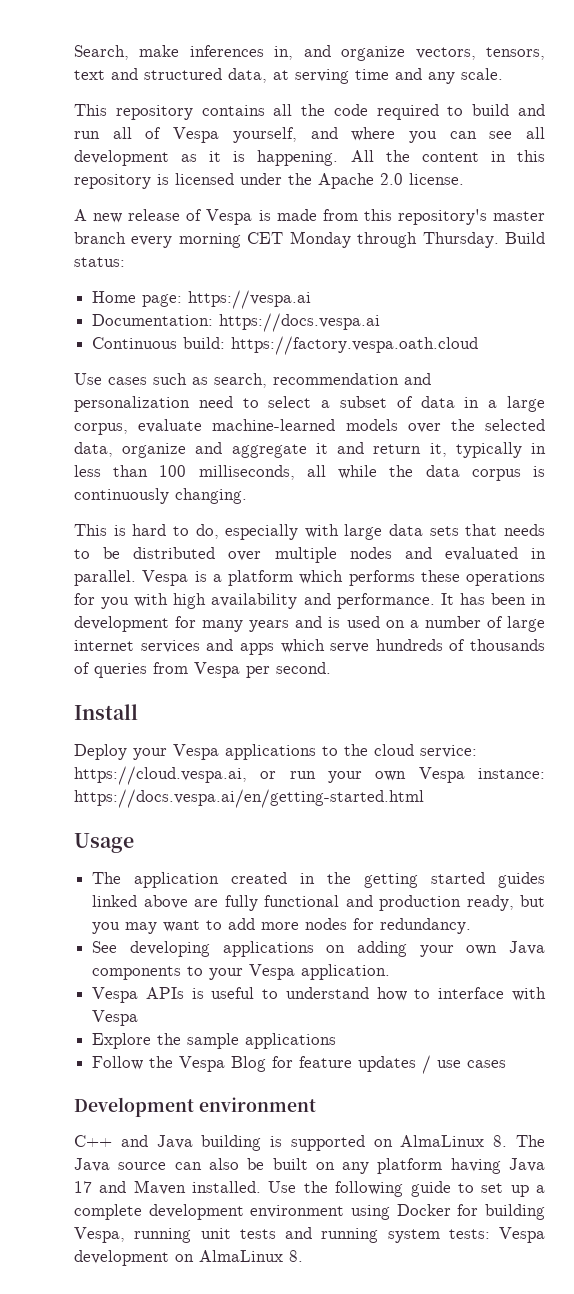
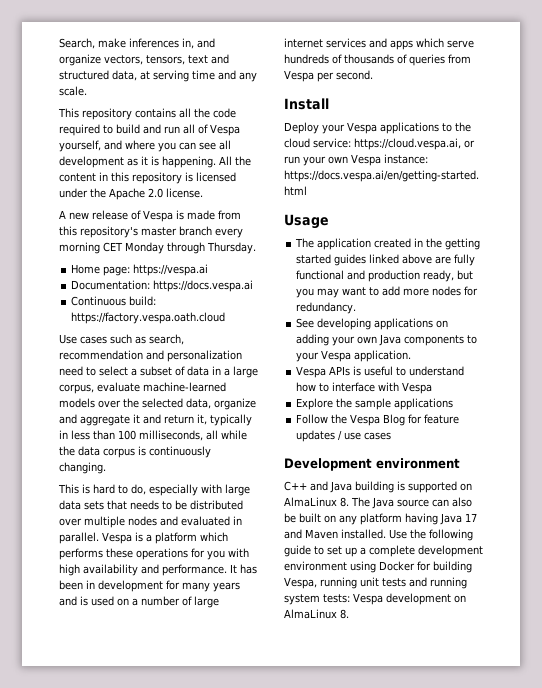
- Build status:

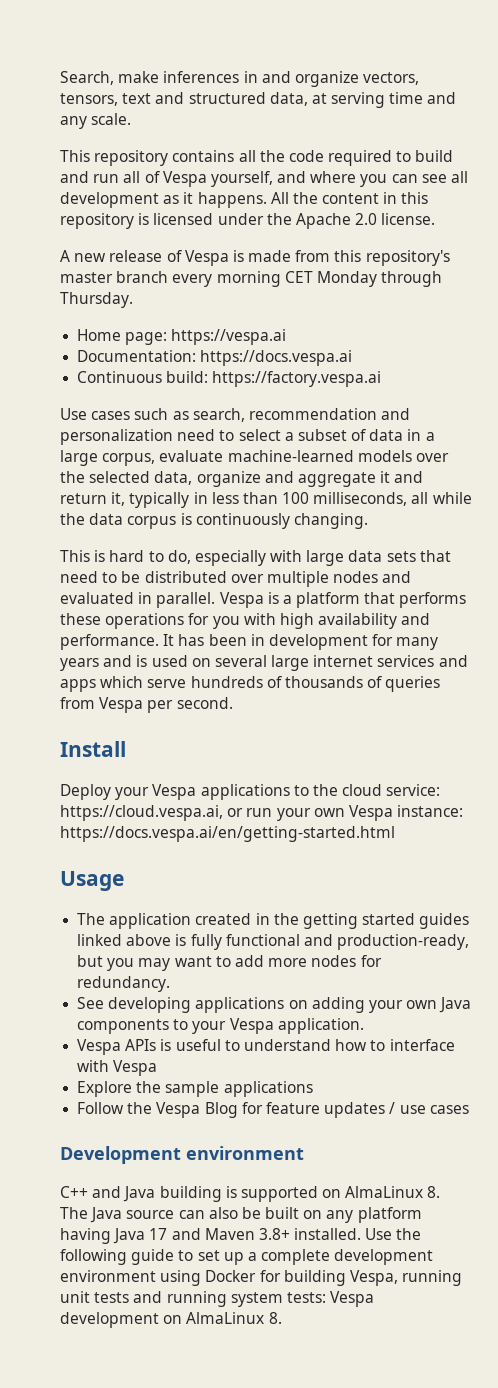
- Search, make inferences in, and organize vectors, tensors, text and structured data, at serving time and any scale.
+ Search, make inferences in and organize vectors, tensors, text and structured data, at serving time and any scale.
- This repository contains all the code required to build and run all of Vespa yourself, and where you can see all development as it is happening.
+ This repository contains all the code required to build and run all of Vespa yourself, and where you can see all development as it happens.
- Continuous build: https://factory.vespa.oath.cloud
+ Continuous build: https://factory.vespa.ai
- This is hard to do, especially with large data sets that needs to be distributed over multiple nodes and evaluated in parallel.
+ This is hard to do, especially with large data sets that need to be distributed over multiple nodes and evaluated in parallel.
- Vespa is a platform which performs these operations for you with high availability and performance.
+ Vespa is a platform that performs these operations for you with high availability and performance.
- It has been in development for many years and is used on a number of large internet services and apps which serve hundreds of thousands of queries from Vespa per second.
+ It has been in development for many years and is used on several large internet services and apps which serve hundreds of thousands of queries from Vespa per second.
- The application created in the getting started guides linked above are fully functional and production ready, but you may want to add more nodes for redundancy.
+ The application created in the getting started guides linked above is fully functional and production-ready, but you may want to add more nodes for redundancy.
- C++ and Java building is supported on AlmaLinux 8. The Java source can also be built on any platform having Java 17 and Maven installed.
+ C++ and Java building is supported on AlmaLinux 8. The Java source can also be built on any platform having Java 17 and Maven 3.8+ installed.

